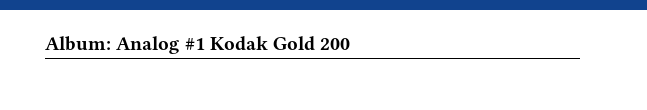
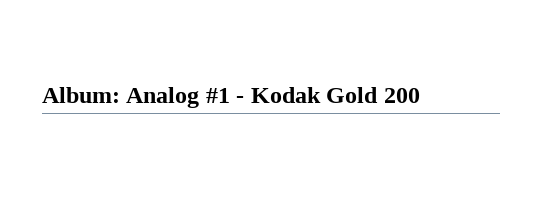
- Album: Analog #1 Kodak Gold 200
+ Album: Analog #1 - Kodak Gold 200

